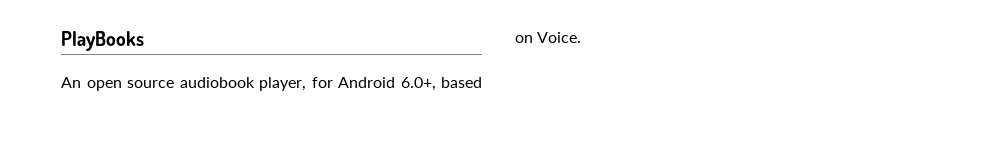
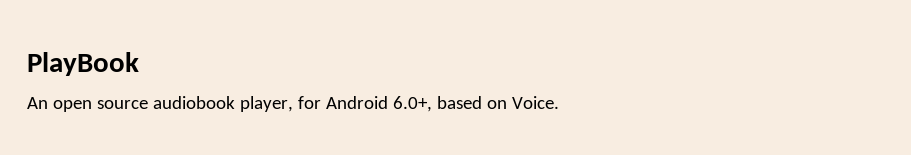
- PlayBooks
+ PlayBook

